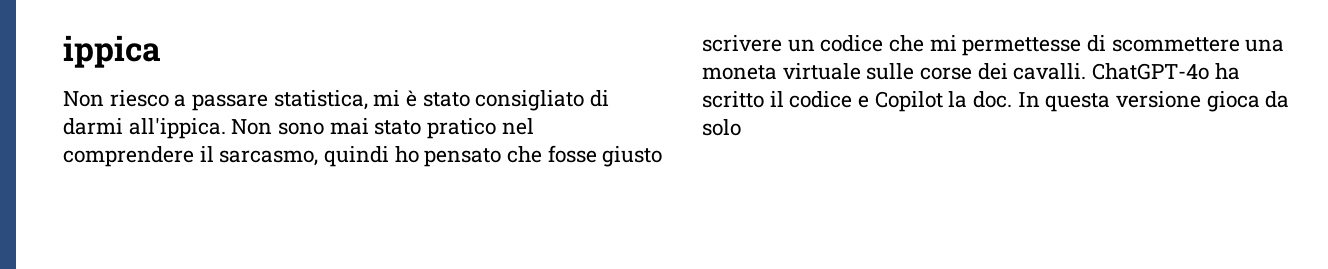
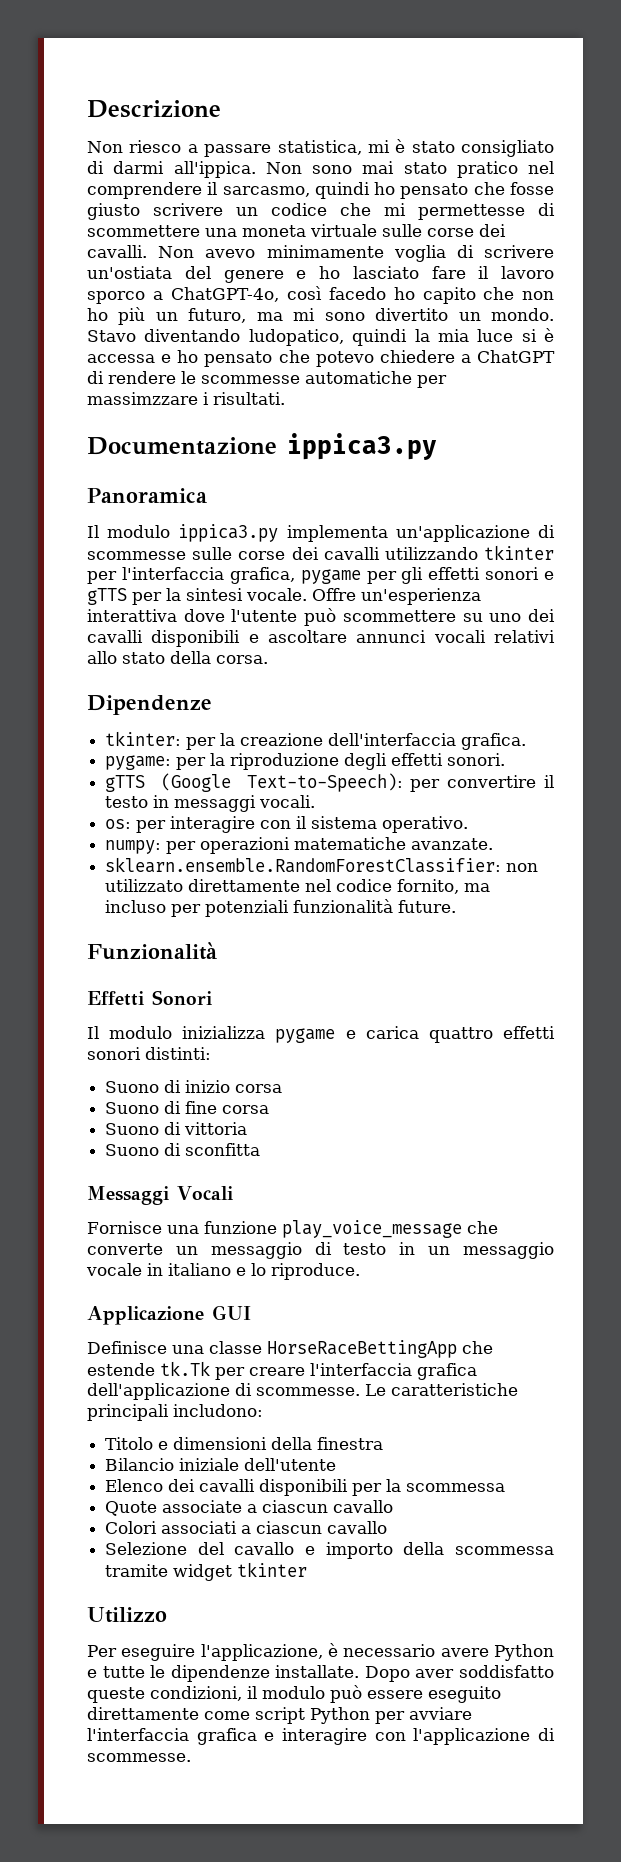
- ippica
+ Descrizione
- ChatGPT-4o ha scritto il codice e Copilot la doc. In questa versione gioca da solo
+ Non avevo minimamente voglia di scrivere un'ostiata del genere e ho lasciato fare il lavoro sporco a ChatGPT-4o, così facedo ho capito che non ho più un futuro, ma mi sono divertito un mondo. Stavo diventando ludopatico, quindi la mia luce si è accessa e ho pensato che potevo chiedere a ChatGPT di rendere le scommesse automatiche per massimzzare i risultati.
+ Documentazione ippica3.py
+ Panoramica
+ Il modulo ippica3.py implementa un'applicazione di scommesse sulle corse dei cavalli utilizzando tkinter per l'interfaccia grafica, pygame per gli effetti sonori e gTTS per la sintesi vocale. Offre un'esperienza interattiva dove l'utente può scommettere su uno dei cavalli disponibili e ascoltare annunci vocali relativi allo stato della corsa.
+ Dipendenze
+ tkinter: per la creazione dell'interfaccia grafica.
+ pygame: per la riproduzione degli effetti sonori.
+ gTTS (Google Text-to-Speech): per convertire il testo in messaggi vocali.
+ os: per interagire con il sistema operativo.
+ numpy: per operazioni matematiche avanzate.
+ sklearn.ensemble.RandomForestClassifier: non utilizzato direttamente nel codice fornito, ma incluso per potenziali funzionalità future.
+ Funzionalità
+ Effetti Sonori
+ Il modulo inizializza pygame e carica quattro effetti sonori distinti:
+ Suono di inizio corsa
+ Suono di fine corsa
+ Suono di vittoria
+ Suono di sconfitta
+ Messaggi Vocali
+ Fornisce una funzione play_voice_message che converte un messaggio di testo in un messaggio vocale in italiano e lo riproduce.
+ Applicazione GUI
+ Definisce una classe HorseRaceBettingApp che estende tk.Tk per creare l'interfaccia grafica dell'applicazione di scommesse. Le caratteristiche principali includono:
+ Titolo e dimensioni della finestra
+ Bilancio iniziale dell'utente
+ Elenco dei cavalli disponibili per la scommessa
+ Quote associate a ciascun cavallo
+ Colori associati a ciascun cavallo
+ Selezione del cavallo e importo della scommessa tramite widget tkinter
+ Utilizzo
+ Per eseguire l'applicazione, è necessario avere Python e tutte le dipendenze installate. Dopo aver soddisfatto queste condizioni, il modulo può essere eseguito direttamente come script Python per avviare l'interfaccia grafica e interagire con l'applicazione di scommesse.

